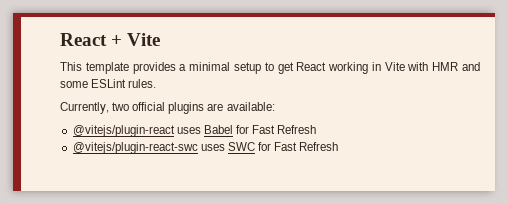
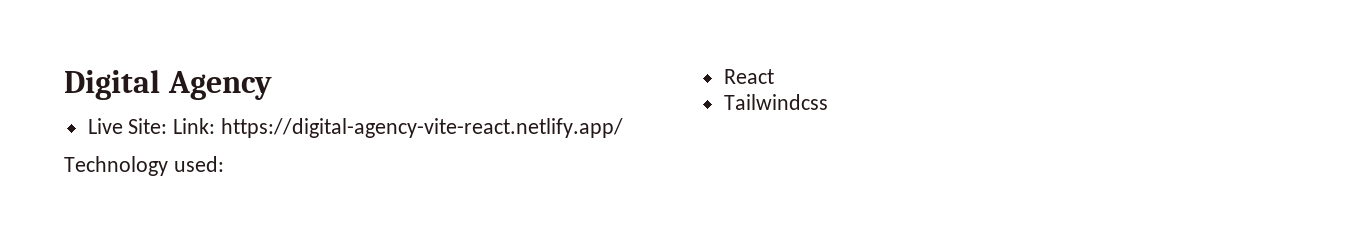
- React + Vite
- This template provides a minimal setup to get React working in Vite with HMR and some ESLint rules.
- Currently, two official plugins are available:
- @vitejs/plugin-react uses Babel for Fast Refresh
- @vitejs/plugin-react-swc uses SWC for Fast Refresh
+ Digital Agency
+ Live Site: Link: https://digital-agency-vite-react.netlify.app/
+ Technology used:
+ React
+ Tailwindcss

